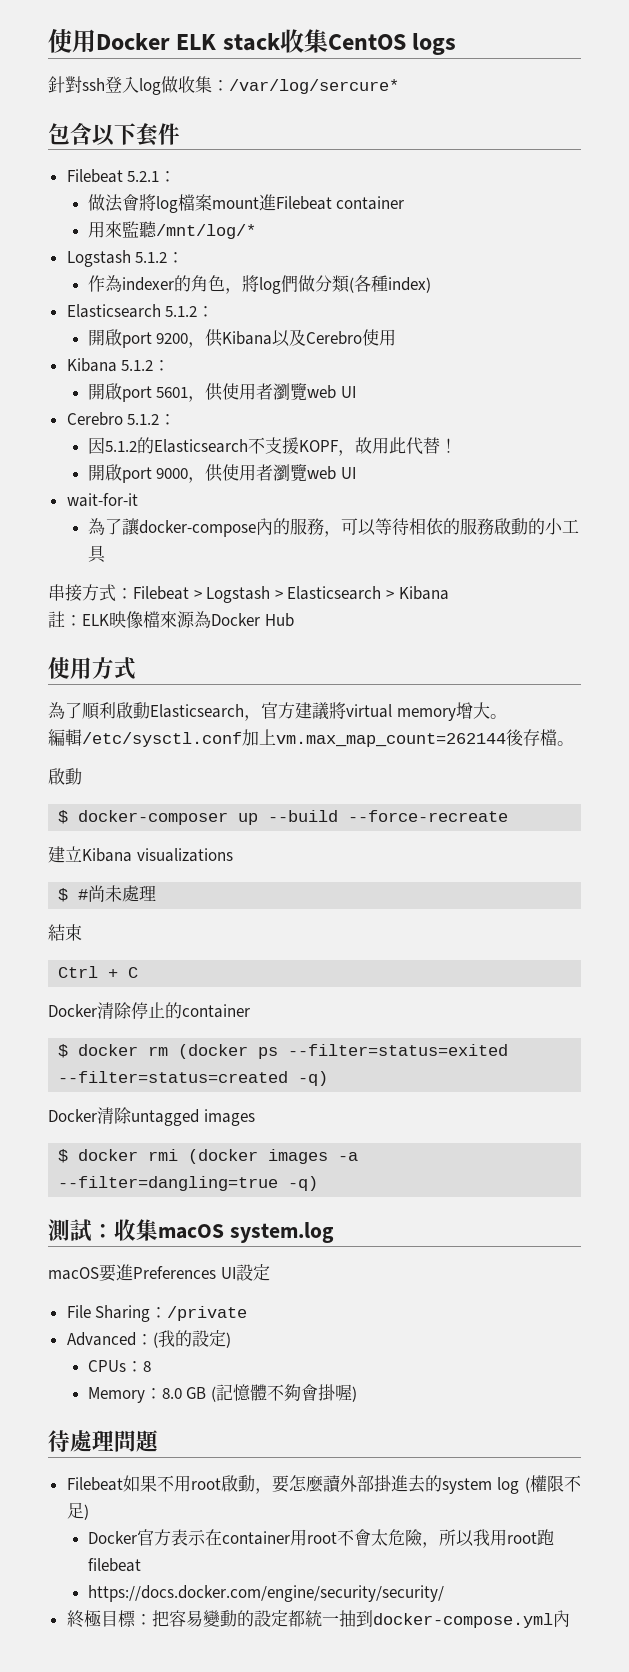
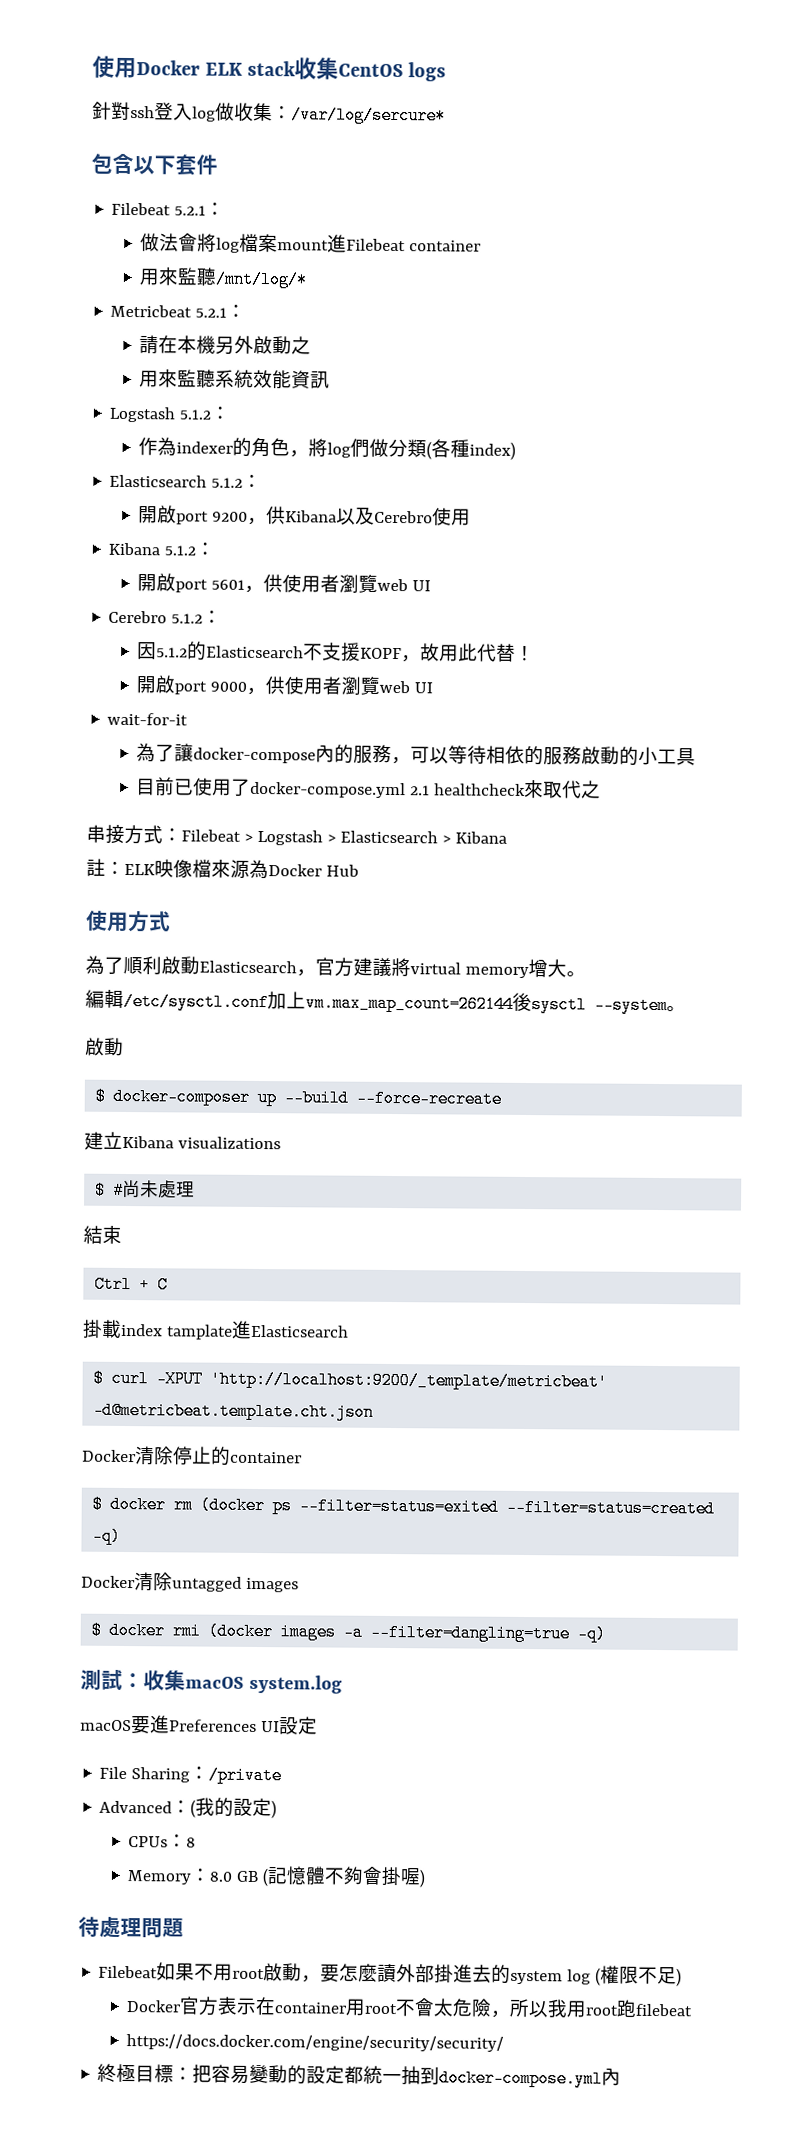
+ Metricbeat 5.2.1：
+ 請在本機另外啟動之
+ 用來監聽系統效能資訊
+ 目前已使用了docker-compose.yml 2.1 healthcheck來取代之
- 編輯/etc/sysctl.conf加上vm.max_map_count=262144後存檔。
+ 編輯/etc/sysctl.conf加上vm.max_map_count=262144後sysctl --system。
+ 掛載index tamplate進Elasticsearch
+ $ curl -XPUT 'http://localhost:9200/_template/metricbeat' -d@metricbeat.template.cht.json

